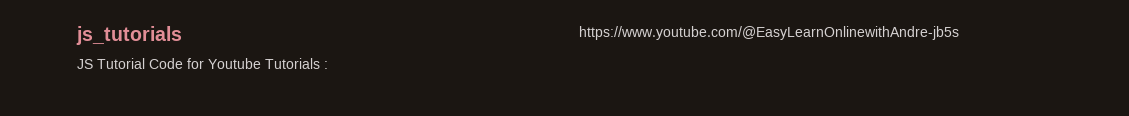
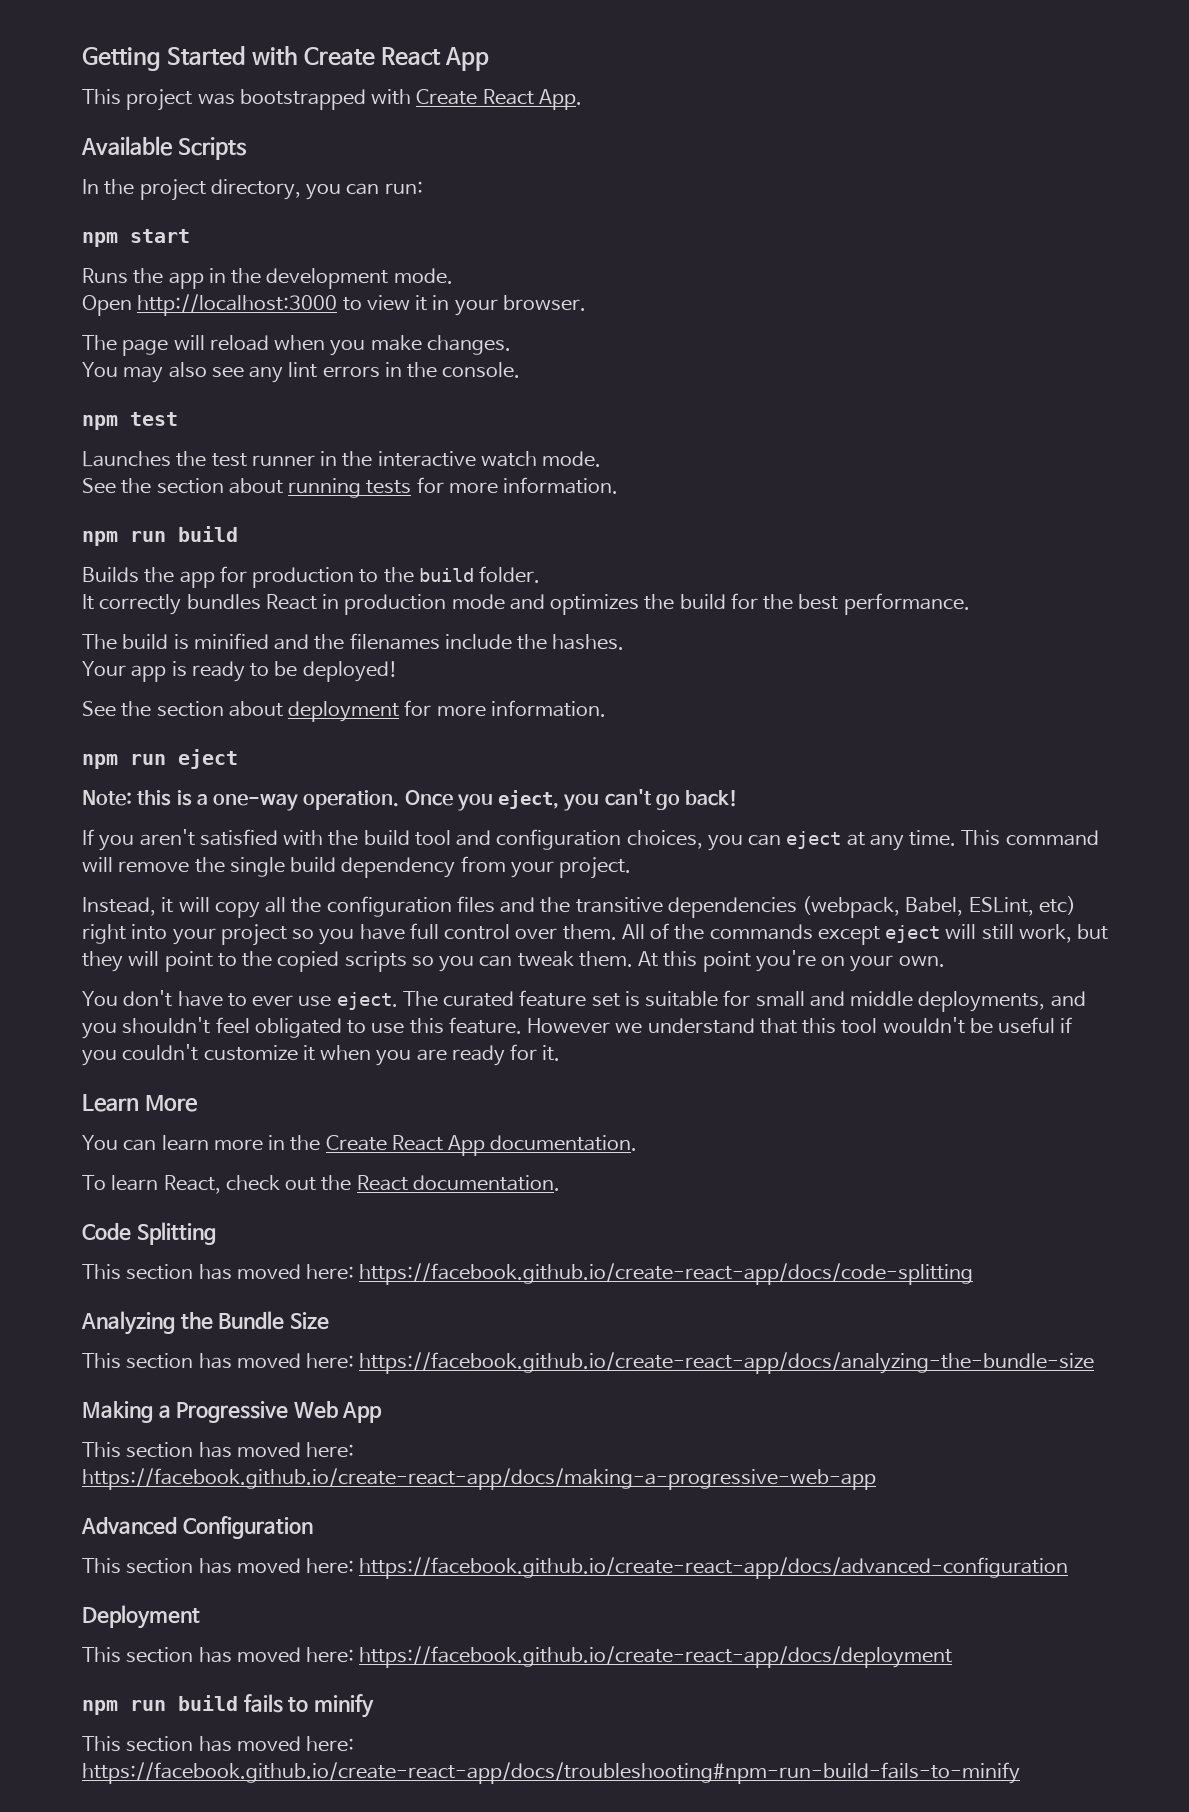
- js_tutorials
- JS Tutorial Code for Youtube Tutorials : https://www.youtube.com/@EasyLearnOnlinewithAndre-jb5s
+ Getting Started with Create React App
+ This project was bootstrapped with Create React App.
+ Available Scripts
+ In the project directory, you can run:
+ npm start
+ Runs the app in the development mode.
+ Open http://localhost:3000 to view it in your browser.
+ The page will reload when you make changes.
+ You may also see any lint errors in the console.
+ npm test
+ Launches the test runner in the interactive watch mode.
+ See the section about running tests for more information.
+ npm run build
+ Builds the app for production to the build folder.
+ It correctly bundles React in production mode and optimizes the build for the best performance.
+ The build is minified and the filenames include the hashes.
+ Your app is ready to be deployed!
+ See the section about deployment for more information.
+ npm run eject
+ Note: this is a one-way operation. Once you eject, you can't go back!
+ If you aren't satisfied with the build tool and configuration choices, you can eject at any time. This command will remove the single build dependency from your project.
+ Instead, it will copy all the configuration files and the transitive dependencies (webpack, Babel, ESLint, etc) right into your project so you have full control over them. All of the commands except eject will still work, but they will point to the copied scripts so you can tweak them. At this point you're on your own.
+ You don't have to ever use eject. The curated feature set is suitable for small and middle deployments, and you shouldn't feel obligated to use this feature. However we understand that this tool wouldn't be useful if you couldn't customize it when you are ready for it.
+ Learn More
+ You can learn more in the Create React App documentation.
+ To learn React, check out the React documentation.
+ Code Splitting
+ This section has moved here: https://facebook.github.io/create-react-app/docs/code-splitting
+ Analyzing the Bundle Size
+ This section has moved here: https://facebook.github.io/create-react-app/docs/analyzing-the-bundle-size
+ Making a Progressive Web App
+ This section has moved here: https://facebook.github.io/create-react-app/docs/making-a-progressive-web-app
+ Advanced Configuration
+ This section has moved here: https://facebook.github.io/create-react-app/docs/advanced-configuration
+ Deployment
+ This section has moved here: https://facebook.github.io/create-react-app/docs/deployment
+ npm run build fails to minify
+ This section has moved here: https://facebook.github.io/create-react-app/docs/troubleshooting#npm-run-build-fails-to-minify

